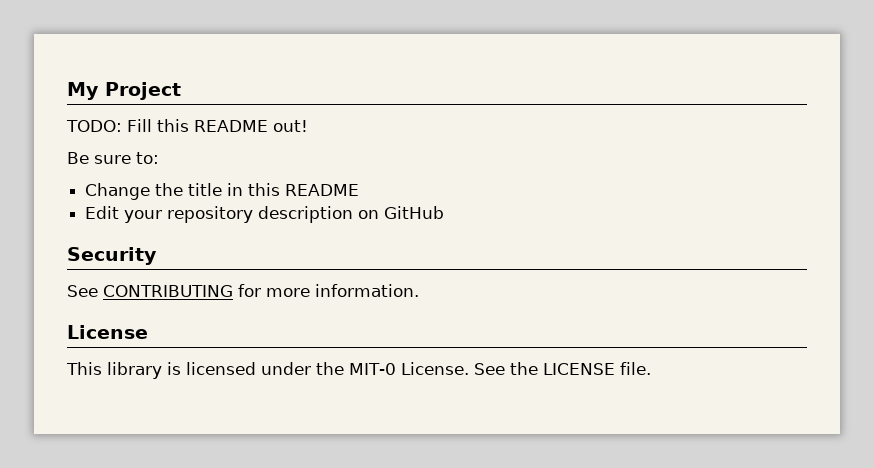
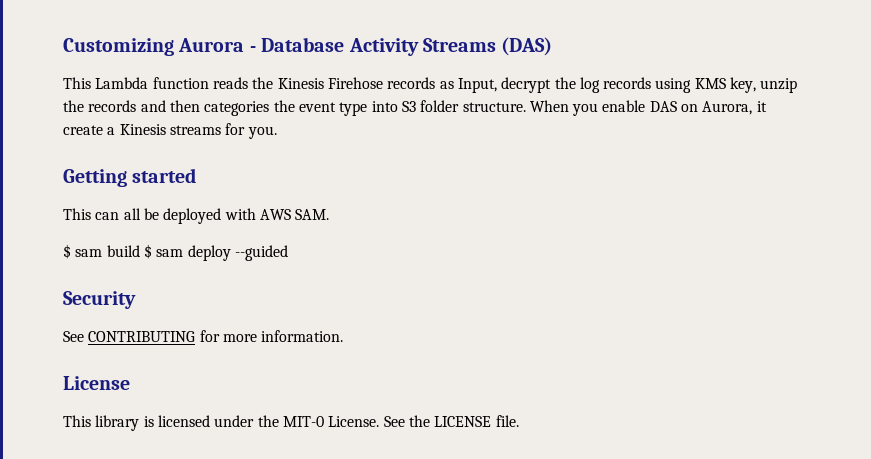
- My Project
- TODO: Fill this README out!
- Be sure to:
- Change the title in this README
- Edit your repository description on GitHub
+ Customizing Aurora - Database Activity Streams (DAS)
+ This Lambda function reads the Kinesis Firehose records as Input, decrypt the log records using KMS key, unzip the records and then categories the event type into S3 folder structure. When you enable DAS on Aurora, it create a Kinesis streams for you.
+ Getting started
+ This can all be deployed with AWS SAM.
+ $ sam build $ sam deploy --guided

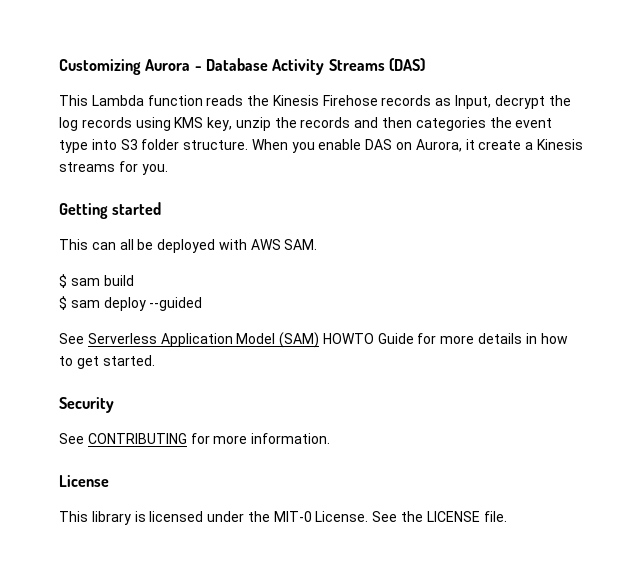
- $ sam build $ sam deploy --guided
+ $ sam build
+ $ sam deploy --guided
+ See Serverless Application Model (SAM) HOWTO Guide for more details in how to get started.

